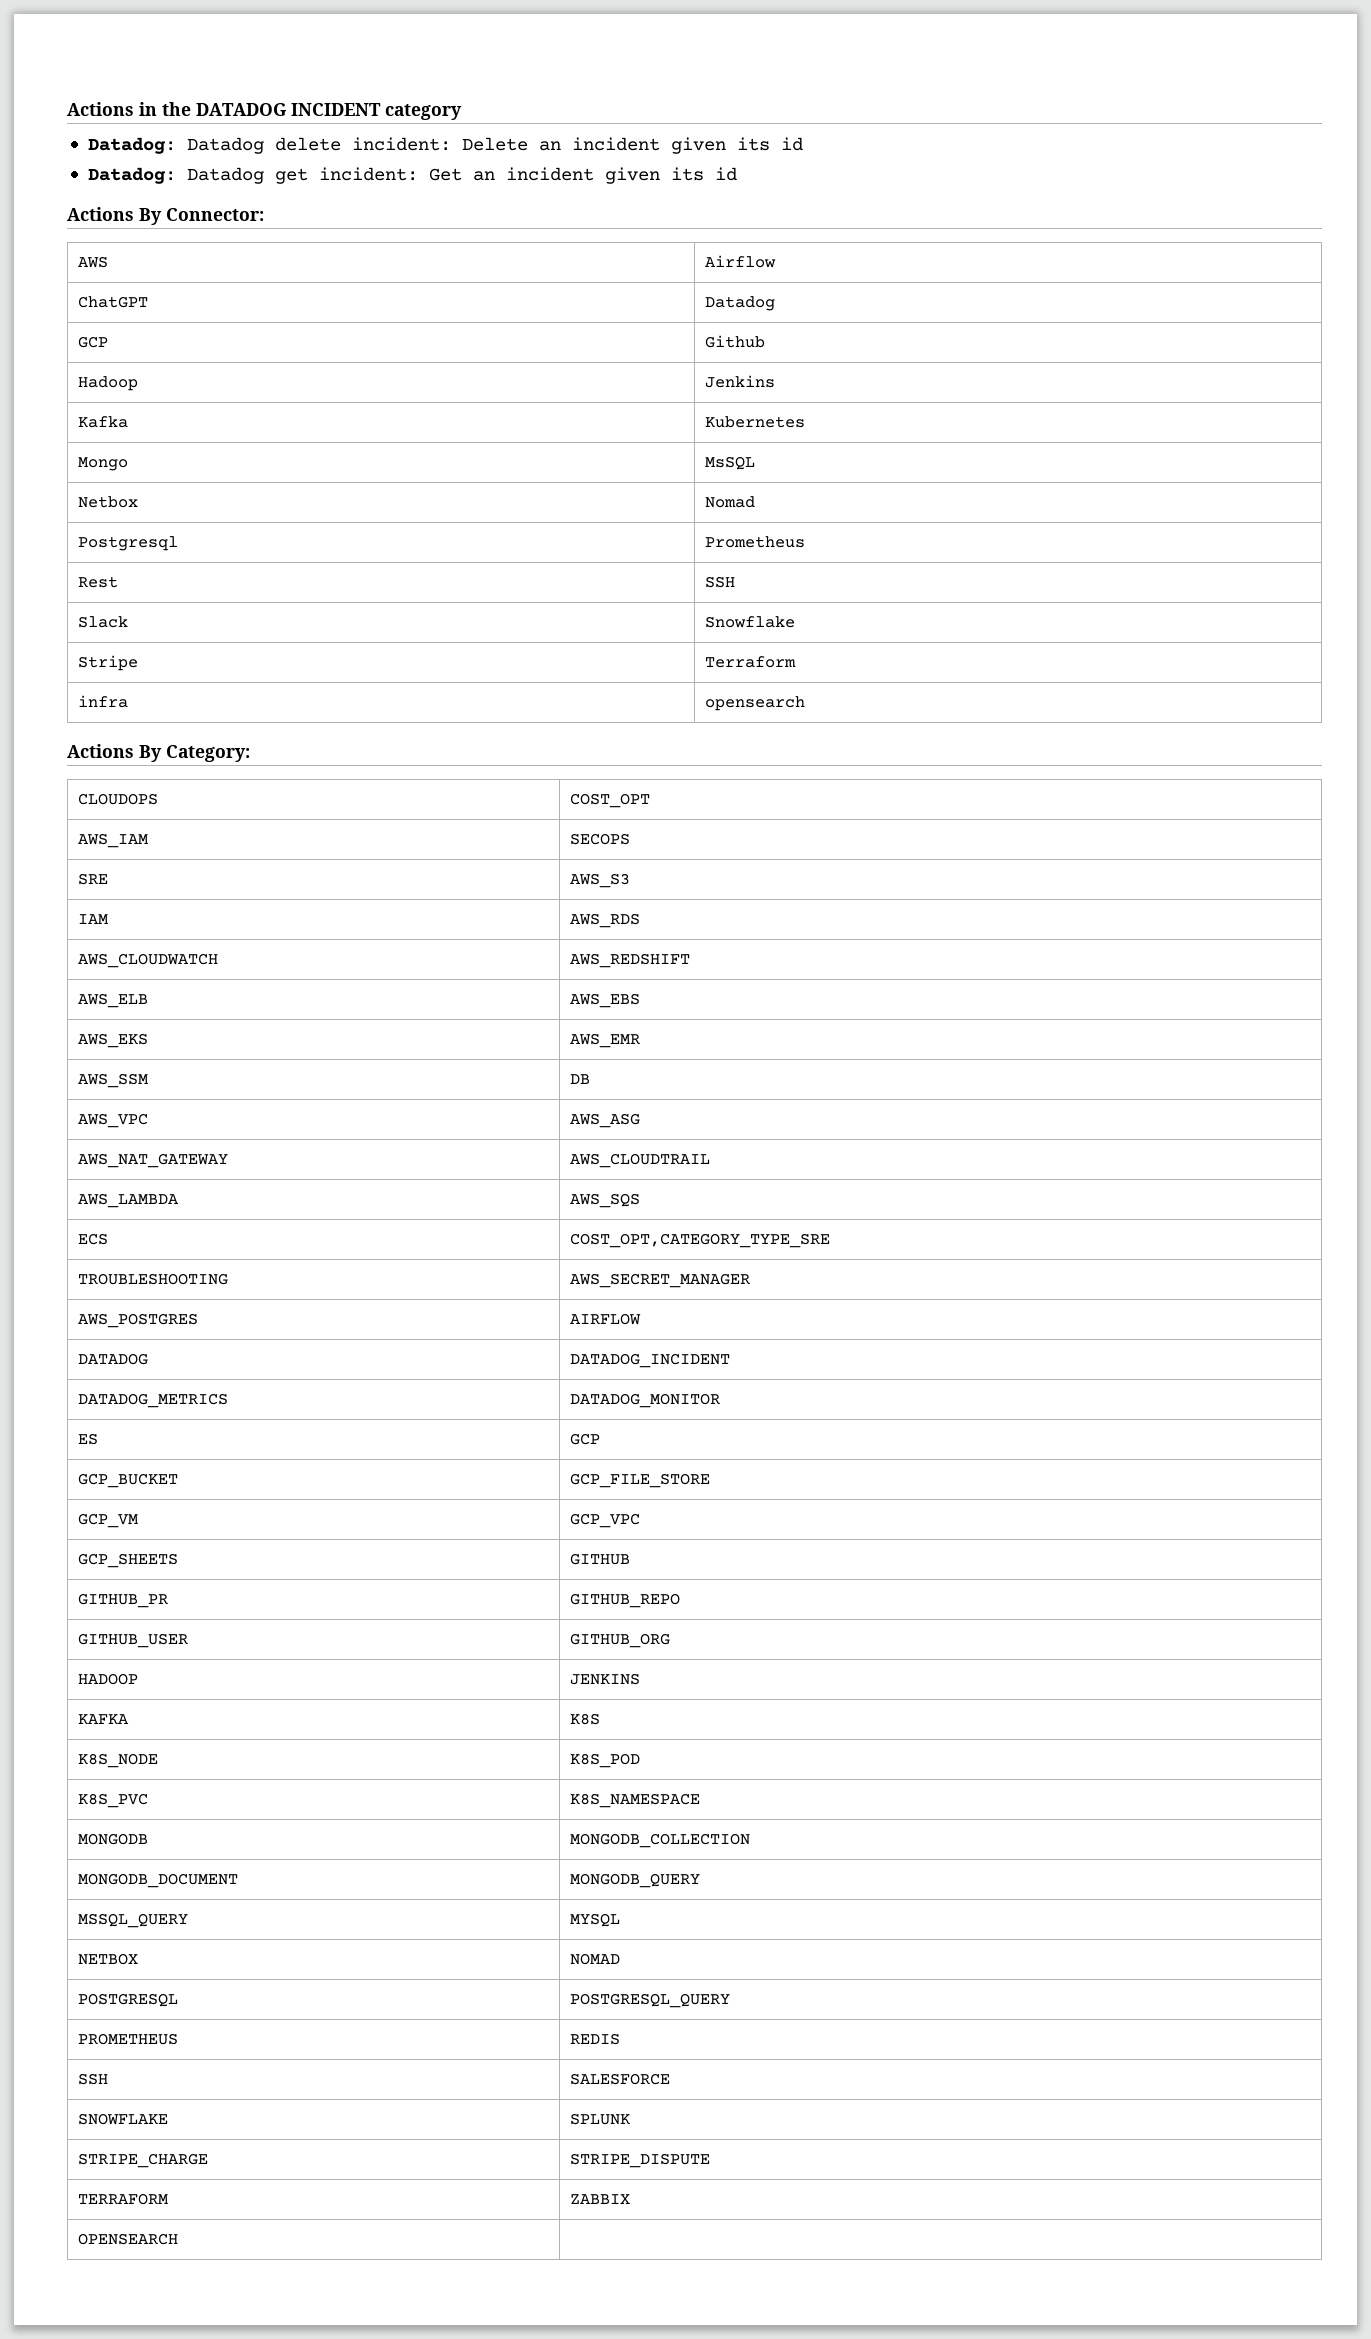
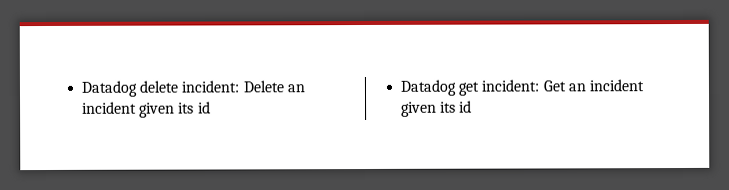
- Actions in the DATADOG INCIDENT category
- Datadog: Datadog delete incident: Delete an incident given its id
+ Datadog delete incident: Delete an incident given its id
- Datadog: Datadog get incident: Get an incident given its id
+ Datadog get incident: Get an incident given its id
- Actions By Connector:
- AWS | Airflow
- ChatGPT | Datadog
- GCP | Github
- Hadoop | Jenkins
- Kafka | Kubernetes
- Mongo | MsSQL
- Netbox | Nomad
- Postgresql | Prometheus
- Rest | SSH
- Slack | Snowflake
- Stripe | Terraform
- infra | opensearch
- Actions By Category:
- CLOUDOPS | COST_OPT
- AWS_IAM | SECOPS
- SRE | AWS_S3
- IAM | AWS_RDS
- AWS_CLOUDWATCH | AWS_REDSHIFT
- AWS_ELB | AWS_EBS
- AWS_EKS | AWS_EMR
- AWS_SSM | DB
- AWS_VPC | AWS_ASG
- AWS_NAT_GATEWAY | AWS_CLOUDTRAIL
- AWS_LAMBDA | AWS_SQS
- ECS | COST_OPT,CATEGORY_TYPE_SRE
- TROUBLESHOOTING | AWS_SECRET_MANAGER
- AWS_POSTGRES | AIRFLOW
- DATADOG | DATADOG_INCIDENT
- DATADOG_METRICS | DATADOG_MONITOR
- ES | GCP
- GCP_BUCKET | GCP_FILE_STORE
- GCP_VM | GCP_VPC
- GCP_SHEETS | GITHUB
- GITHUB_PR | GITHUB_REPO
- GITHUB_USER | GITHUB_ORG
- HADOOP | JENKINS
- KAFKA | K8S
- K8S_NODE | K8S_POD
- K8S_PVC | K8S_NAMESPACE
- MONGODB | MONGODB_COLLECTION
- MONGODB_DOCUMENT | MONGODB_QUERY
- MSSQL_QUERY | MYSQL
- NETBOX | NOMAD
- POSTGRESQL | POSTGRESQL_QUERY
- PROMETHEUS | REDIS
- SSH | SALESFORCE
- SNOWFLAKE | SPLUNK
- STRIPE_CHARGE | STRIPE_DISPUTE
- TERRAFORM | ZABBIX
- OPENSEARCH |

